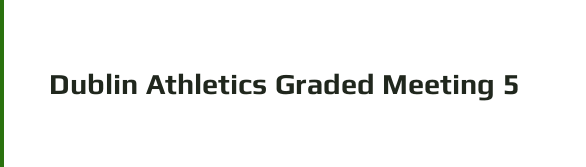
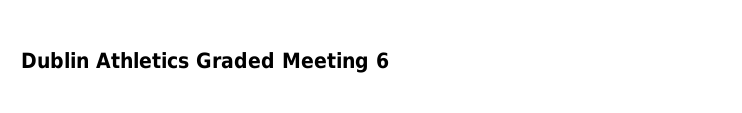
- Dublin Athletics Graded Meeting 5
+ Dublin Athletics Graded Meeting 6

